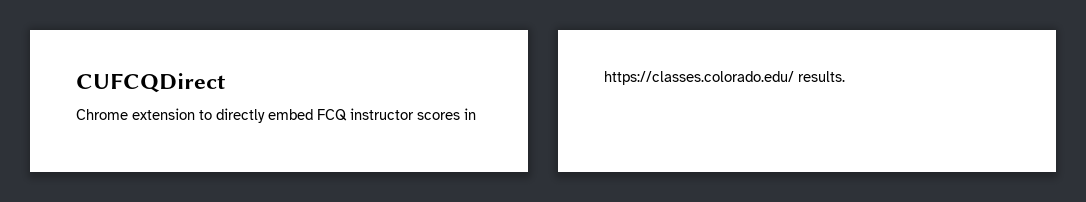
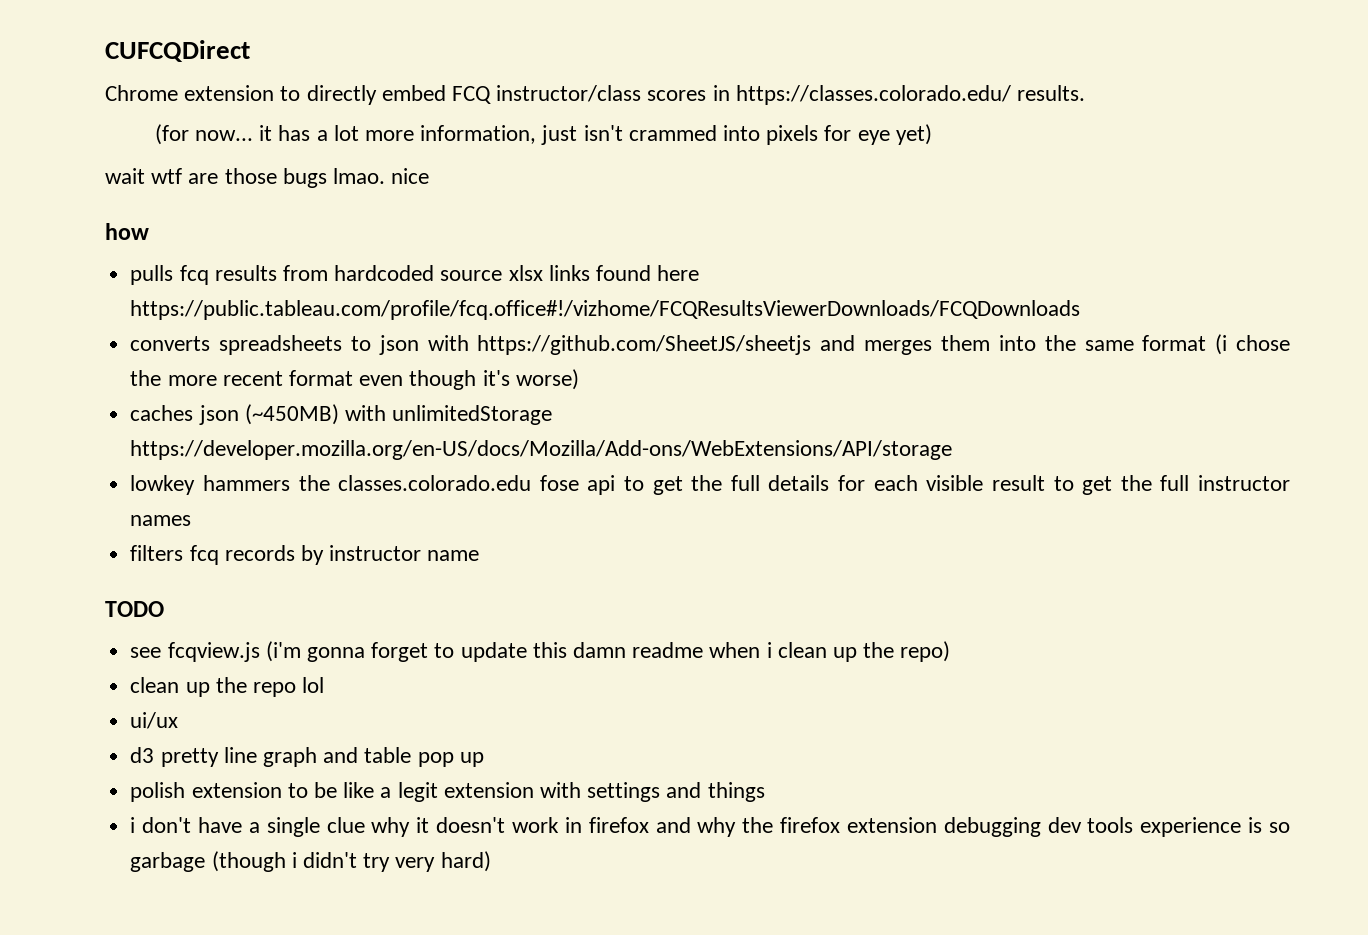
- Chrome extension to directly embed FCQ instructor scores in https://classes.colorado.edu/ results.
+ Chrome extension to directly embed FCQ instructor/class scores in https://classes.colorado.edu/ results.
+ (for now... it has a lot more information, just isn't crammed into pixels for eye yet)
+ wait wtf are those bugs lmao. nice
+ how
+ pulls fcq results from hardcoded source xlsx links found here https://public.tableau.com/profile/fcq.office#!/vizhome/FCQResultsViewerDownloads/FCQDownloads
+ converts spreadsheets to json with https://github.com/SheetJS/sheetjs and merges them into the same format (i chose the more recent format even though it's worse)
+ caches json (~450MB) with unlimitedStorage https://developer.mozilla.org/en-US/docs/Mozilla/Add-ons/WebExtensions/API/storage
+ lowkey hammers the classes.colorado.edu fose api to get the full details for each visible result to get the full instructor names
+ filters fcq records by instructor name
+ TODO
+ see fcqview.js (i'm gonna forget to update this damn readme when i clean up the repo)
+ clean up the repo lol
+ ui/ux
+ d3 pretty line graph and table pop up
+ polish extension to be like a legit extension with settings and things
+ i don't have a single clue why it doesn't work in firefox and why the firefox extension debugging dev tools experience is so garbage (though i didn't try very hard)

